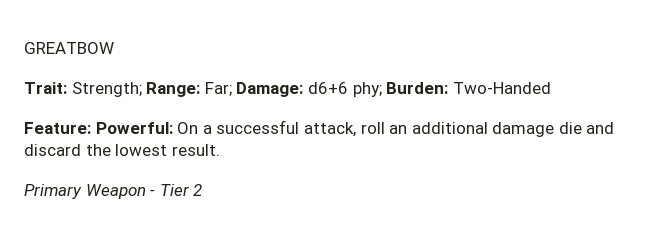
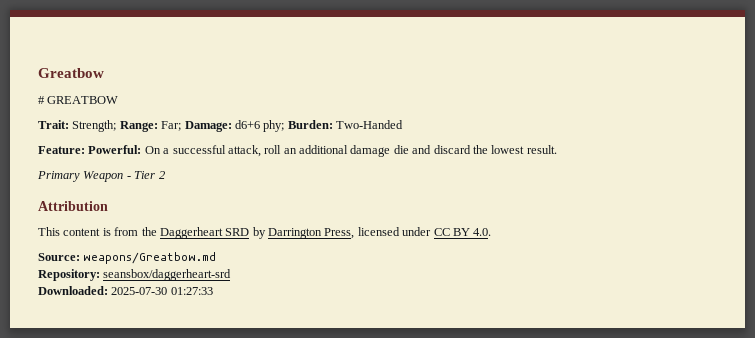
- GREATBOW
+ Greatbow
+ # GREATBOW
+ Attribution
+ This content is from the Daggerheart SRD by Darrington Press, licensed under CC BY 4.0.
+ Source: weapons/Greatbow.md
+ Repository: seansbox/daggerheart-srd
+ Downloaded: 2025-07-30 01:27:33

